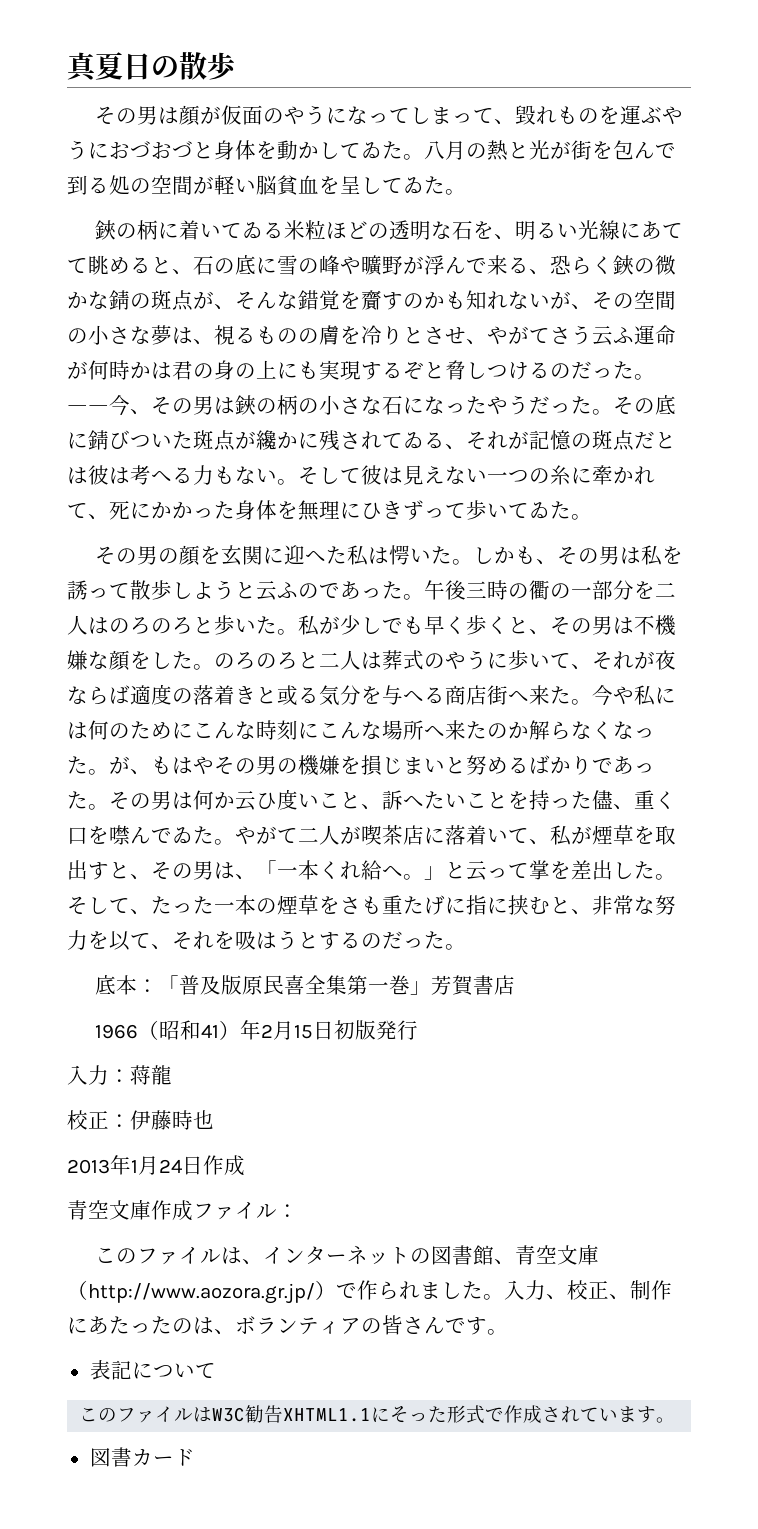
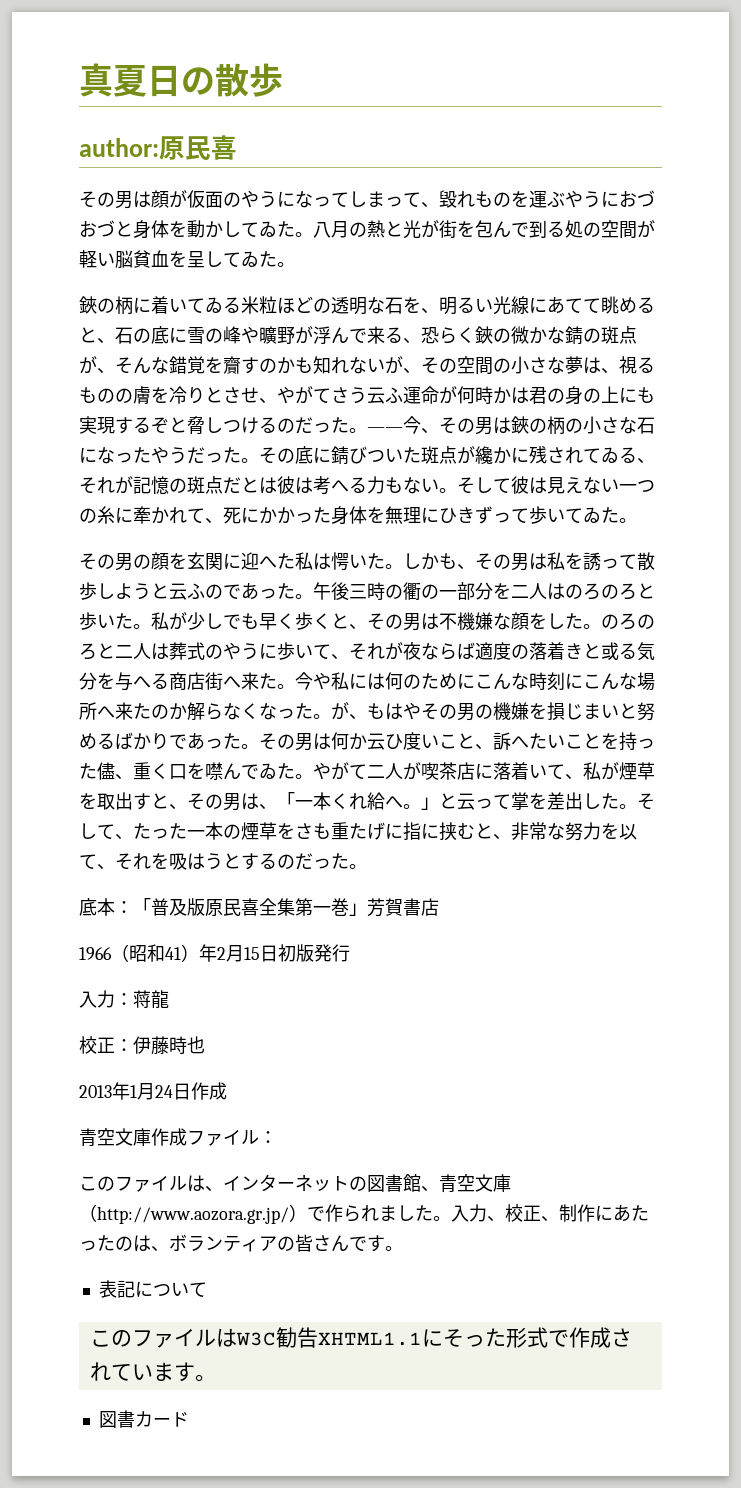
+ author:原民喜

